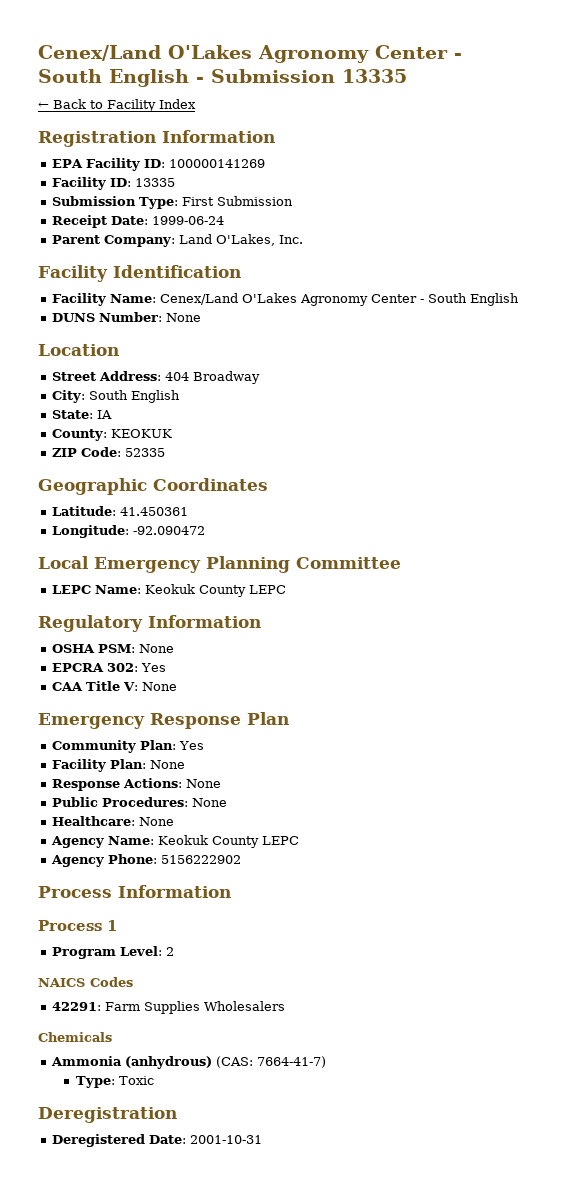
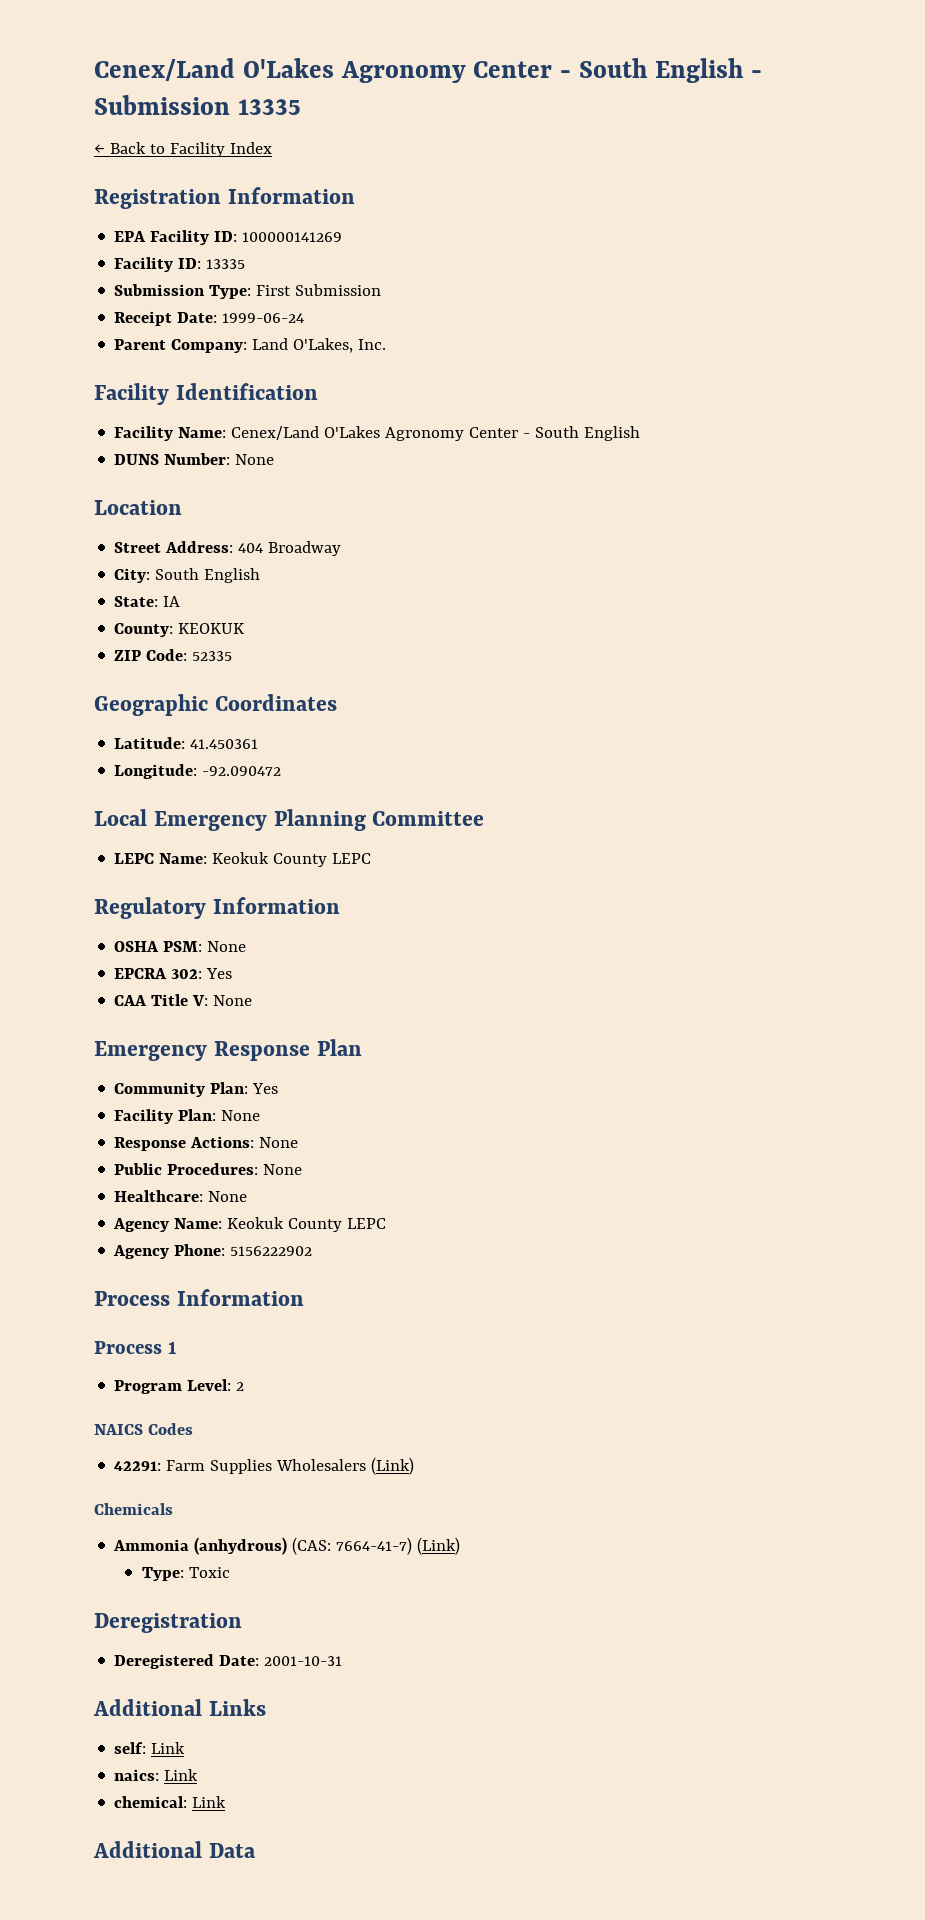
- 42291: Farm Supplies Wholesalers
+ 42291: Farm Supplies Wholesalers (Link)
- Ammonia (anhydrous) (CAS: 7664-41-7)
+ Ammonia (anhydrous) (CAS: 7664-41-7) (Link)
+ Additional Links
+ self: Link
+ naics: Link
+ chemical: Link
+ Additional Data

